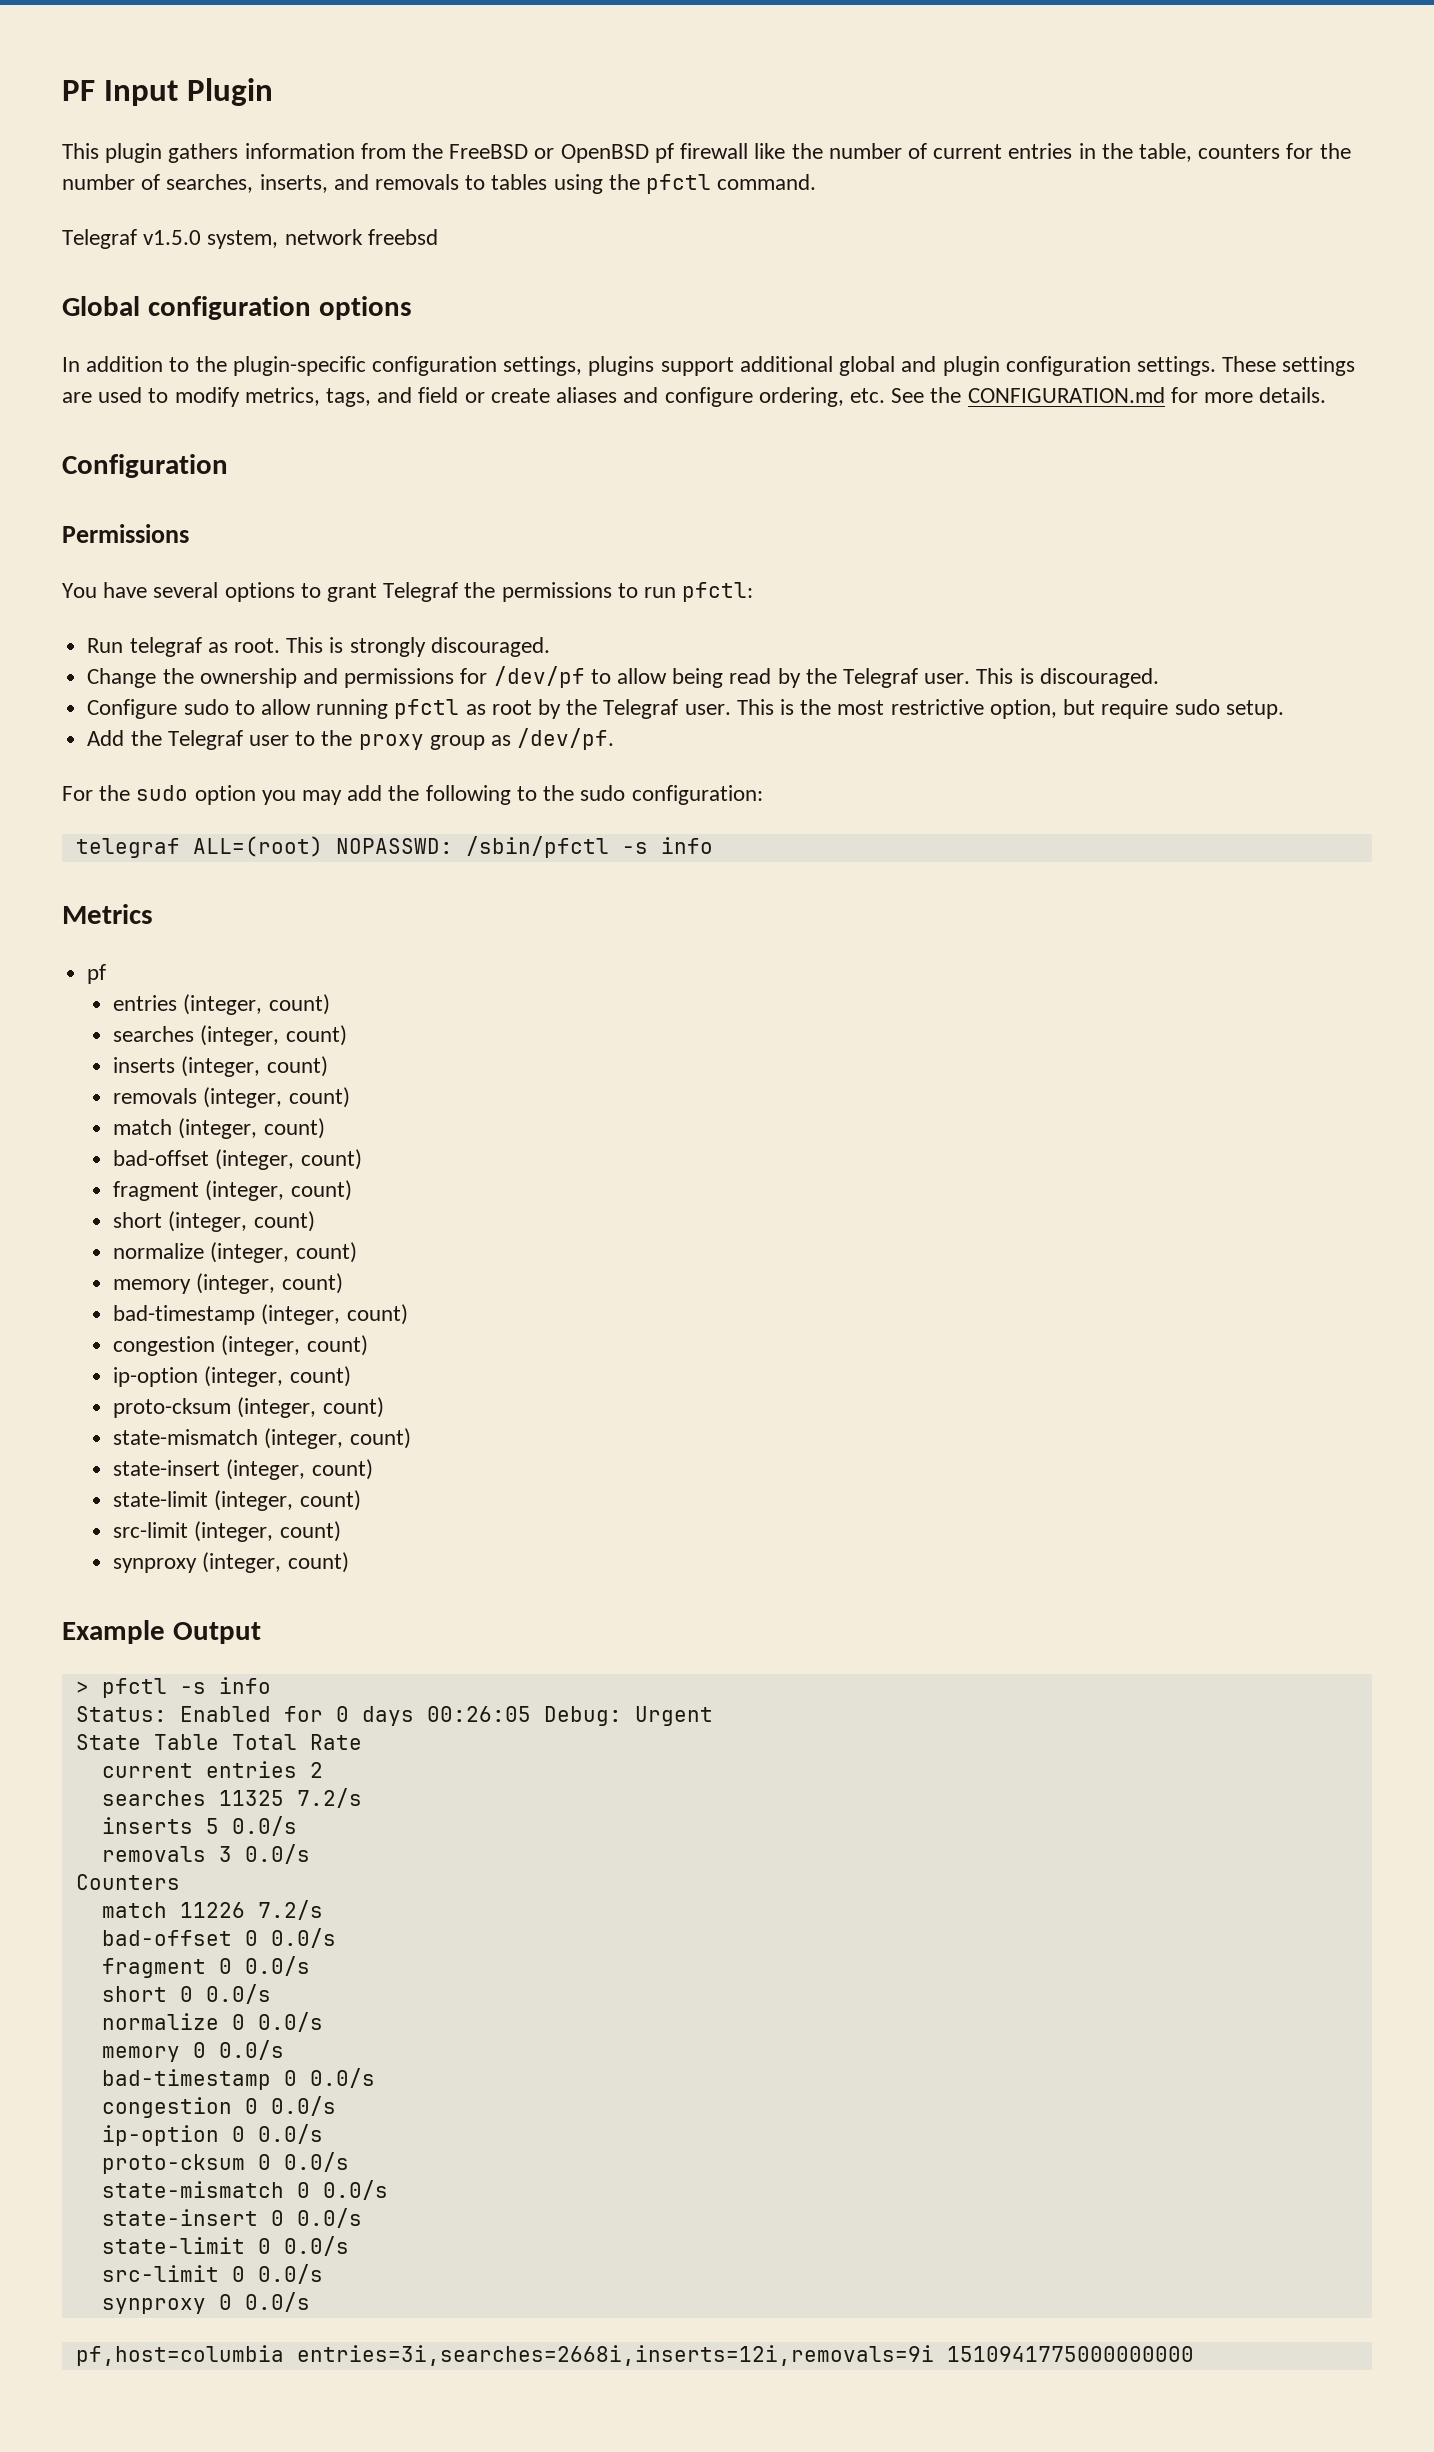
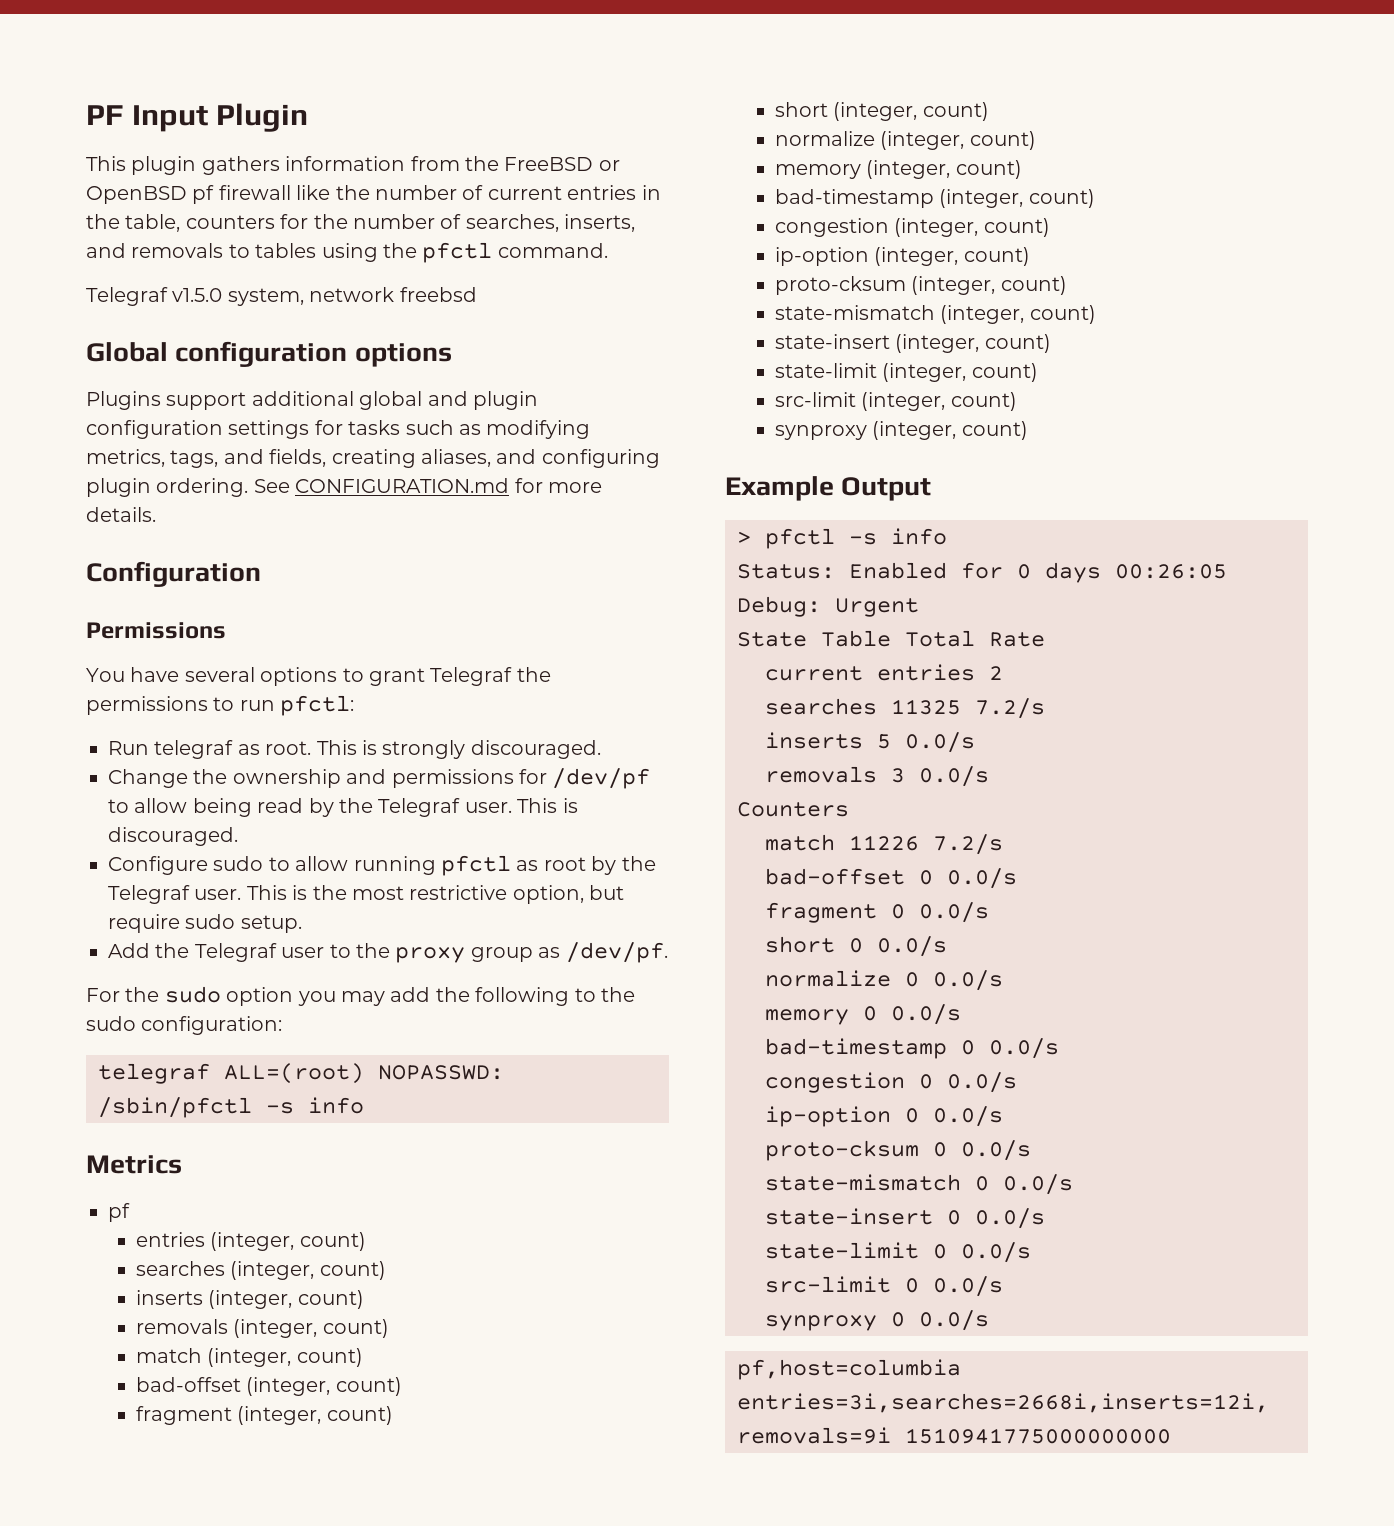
- In addition to the plugin-specific configuration settings, plugins support additional global and plugin configuration settings. These settings are used to modify metrics, tags, and field or create aliases and configure ordering, etc. See the CONFIGURATION.md for more details.
+ Plugins support additional global and plugin configuration settings for tasks such as modifying metrics, tags, and fields, creating aliases, and configuring plugin ordering. See CONFIGURATION.md for more details.

